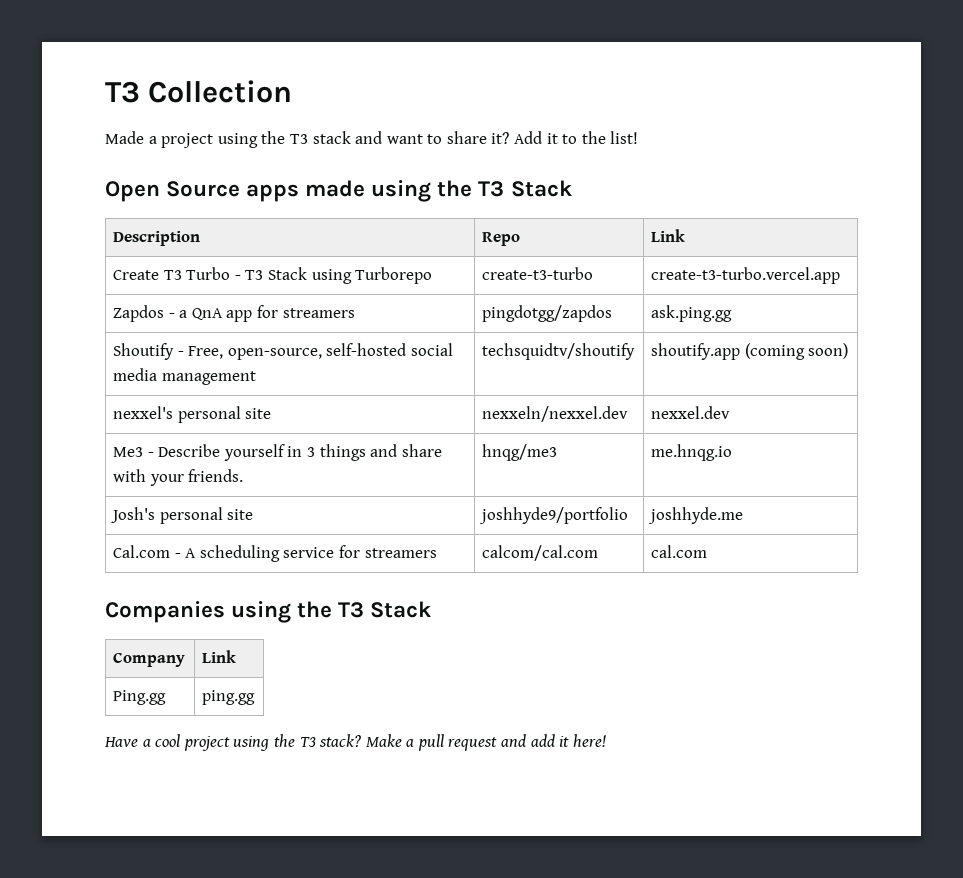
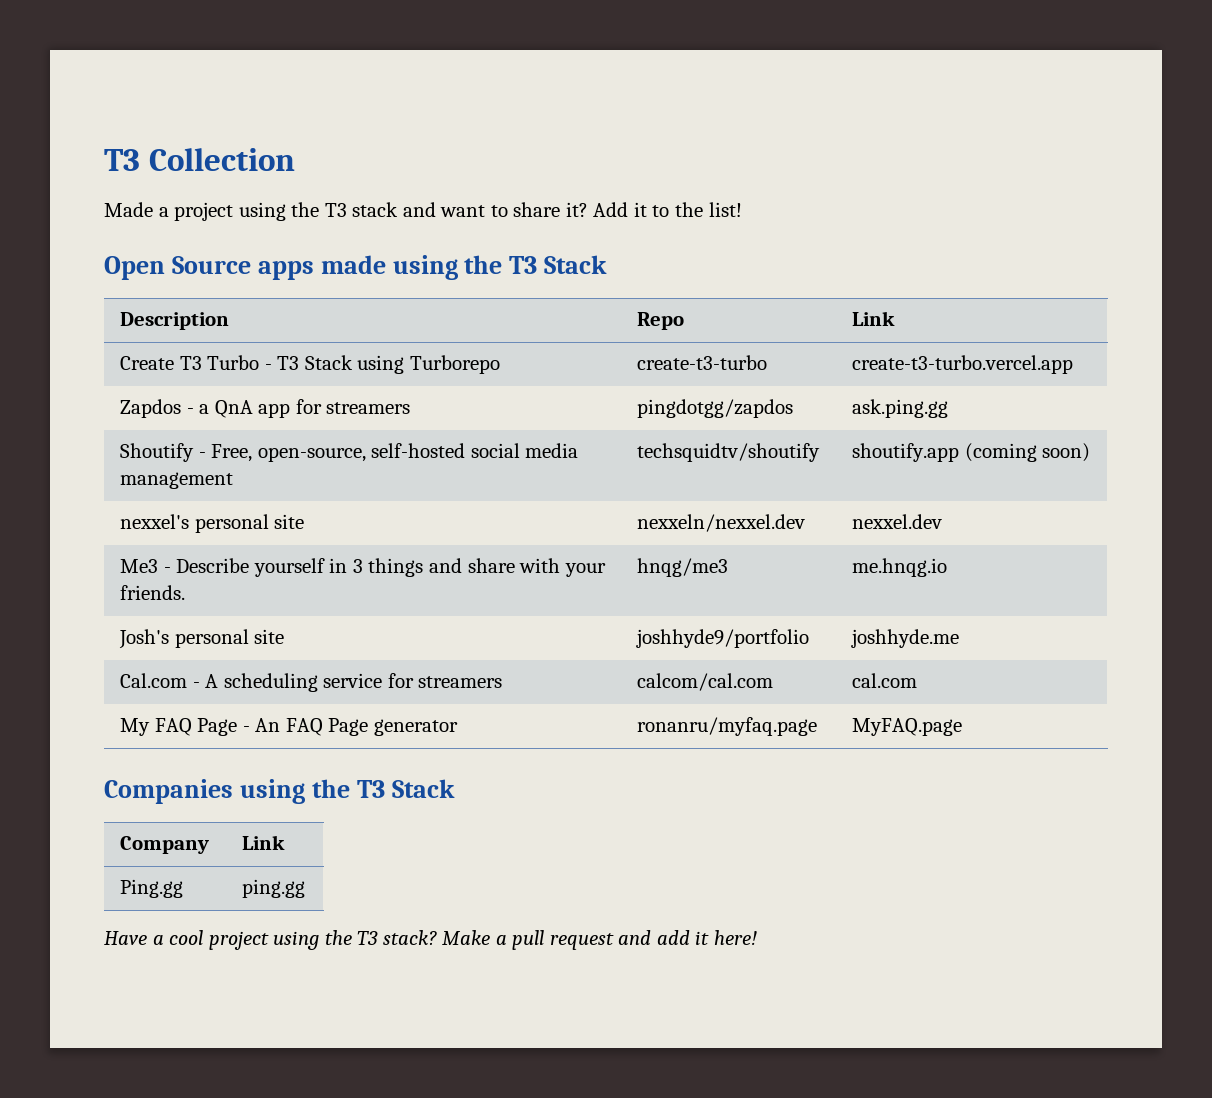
+ My FAQ Page - An FAQ Page generator | ronanru/myfaq.page | MyFAQ.page

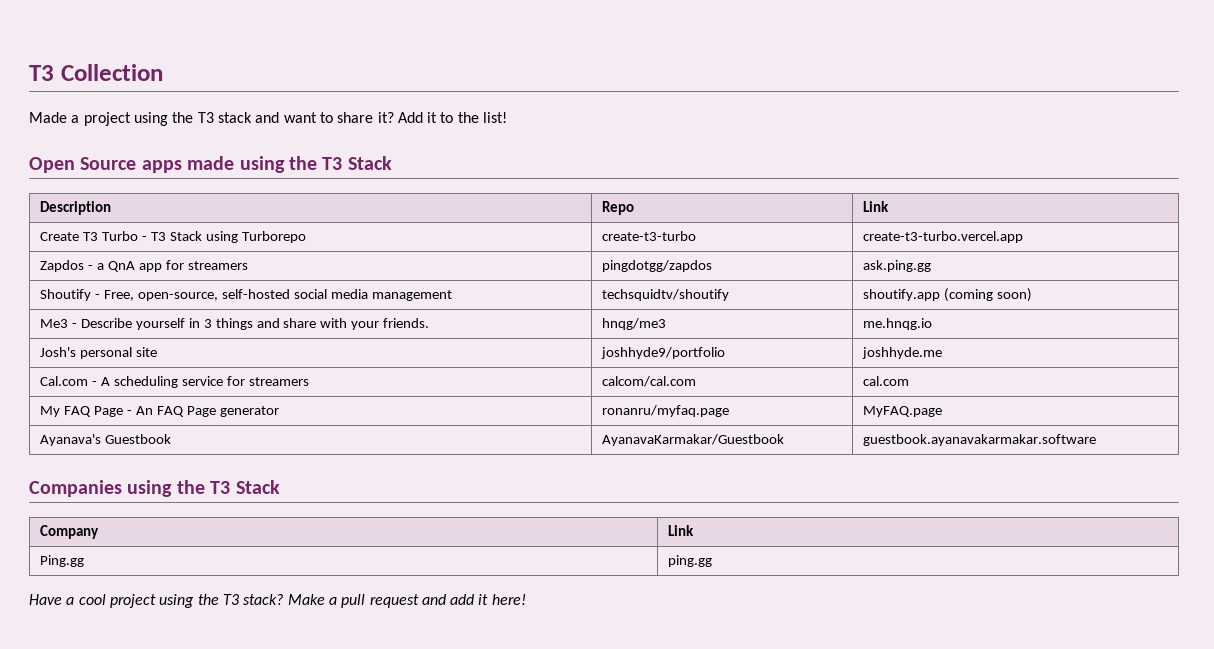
- nexxel's personal site | nexxeln/nexxel.dev | nexxel.dev
+ Ayanava's Guestbook | AyanavaKarmakar/Guestbook | guestbook.ayanavakarmakar.software

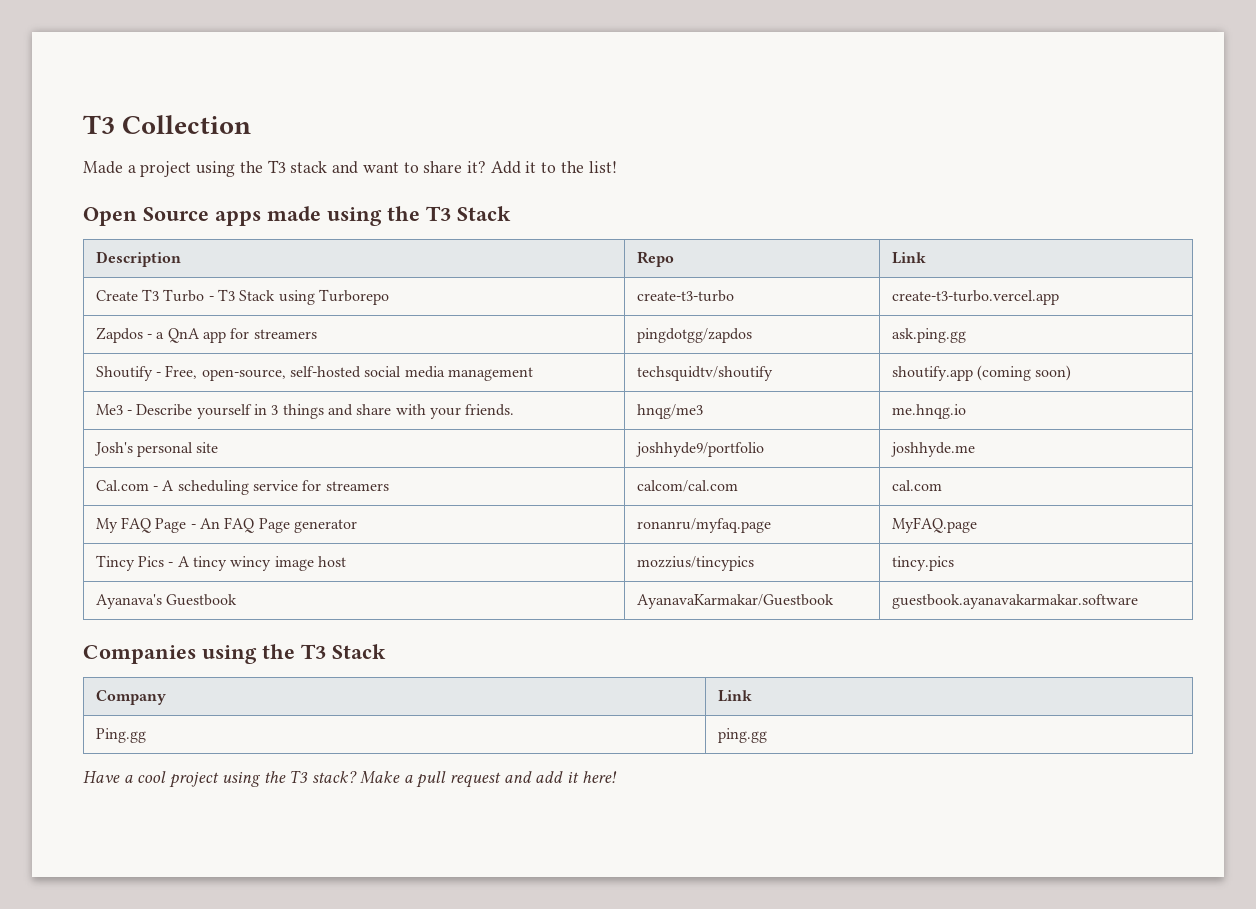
+ Tincy Pics - A tincy wincy image host | mozzius/tincypics | tincy.pics

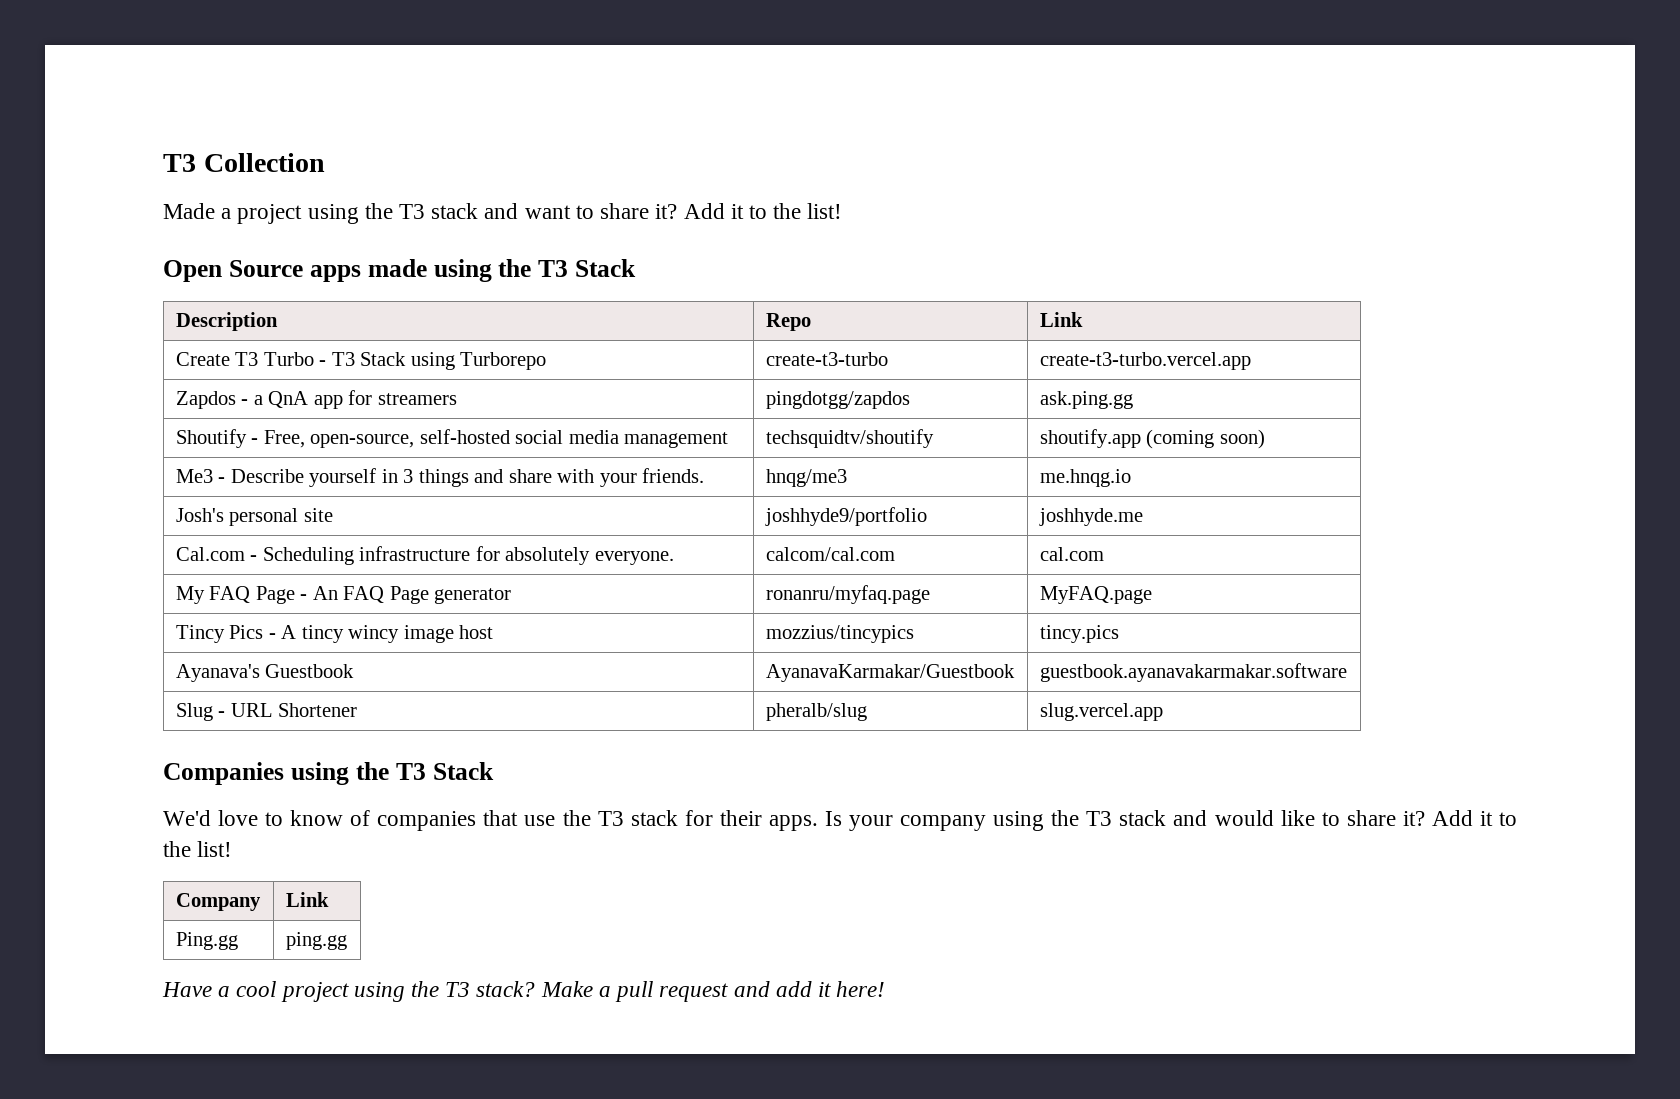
- Cal.com - A scheduling service for streamers | calcom/cal.com | cal.com
+ Cal.com - Scheduling infrastructure for absolutely everyone. | calcom/cal.com | cal.com
+ Slug - URL Shortener | pheralb/slug | slug.vercel.app
+ We'd love to know of companies that use the T3 stack for their apps. Is your company using the T3 stack and would like to share it? Add it to the list!

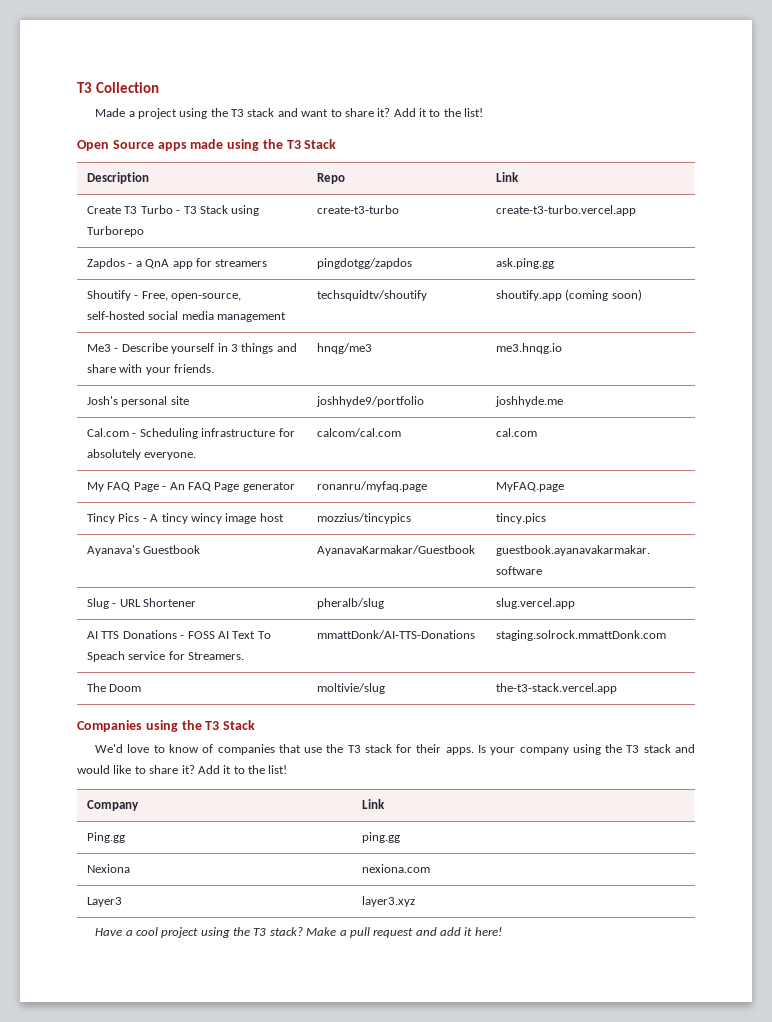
- Me3 - Describe yourself in 3 things and share with your friends. | hnqg/me3 | me.hnqg.io
+ Me3 - Describe yourself in 3 things and share with your friends. | hnqg/me3 | me3.hnqg.io
+ AI TTS Donations - FOSS AI Text To Speach service for Streamers. | mmattDonk/AI-TTS-Donations | staging.solrock.mmattDonk.com
+ The Doom | moltivie/slug | the-t3-stack.vercel.app
+ Nexiona | nexiona.com
+ Layer3 | layer3.xyz

